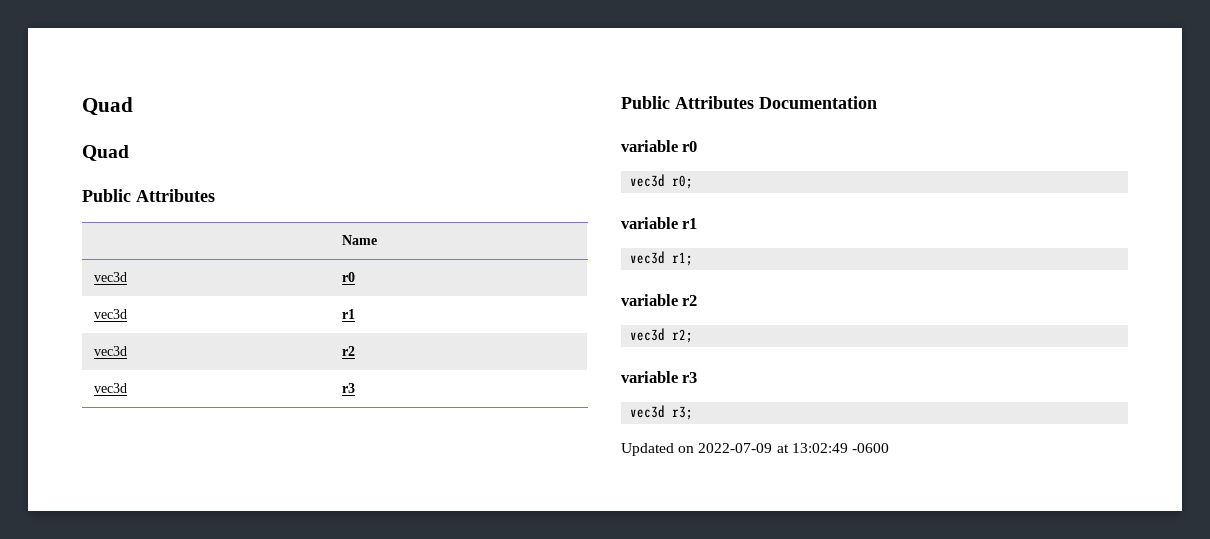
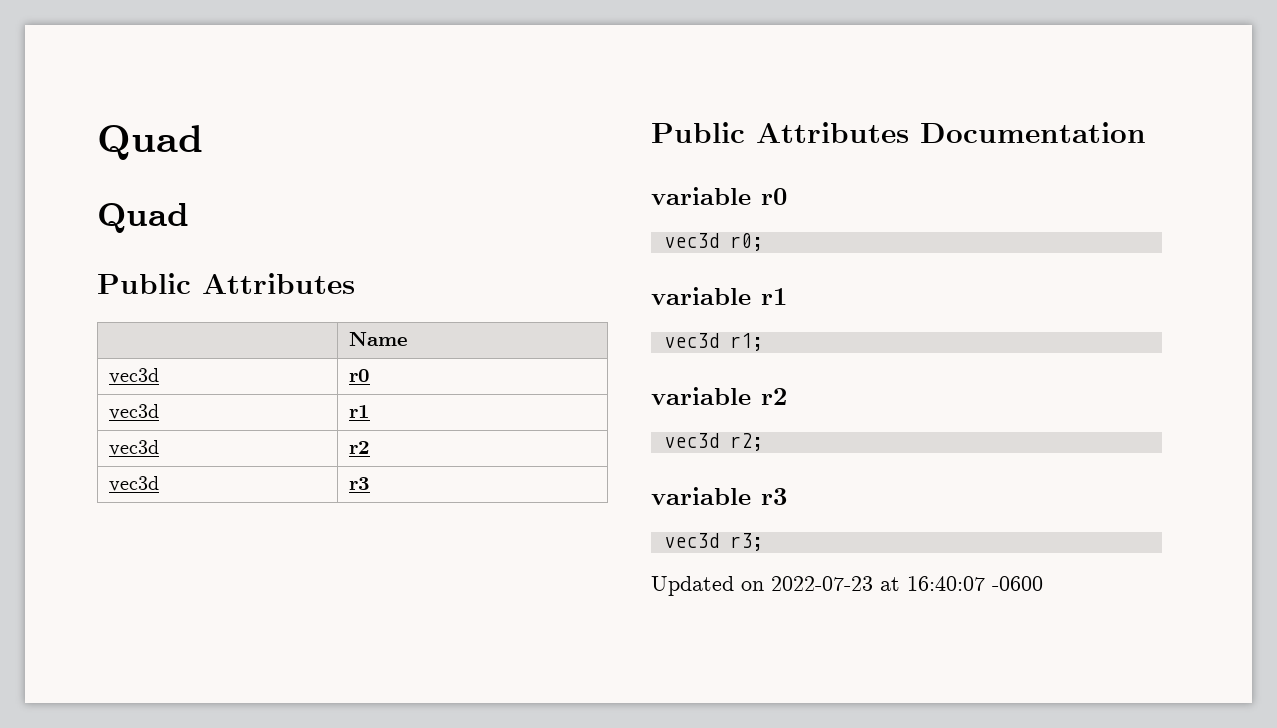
- Updated on 2022-07-09 at 13:02:49 -0600
+ Updated on 2022-07-23 at 16:40:07 -0600

